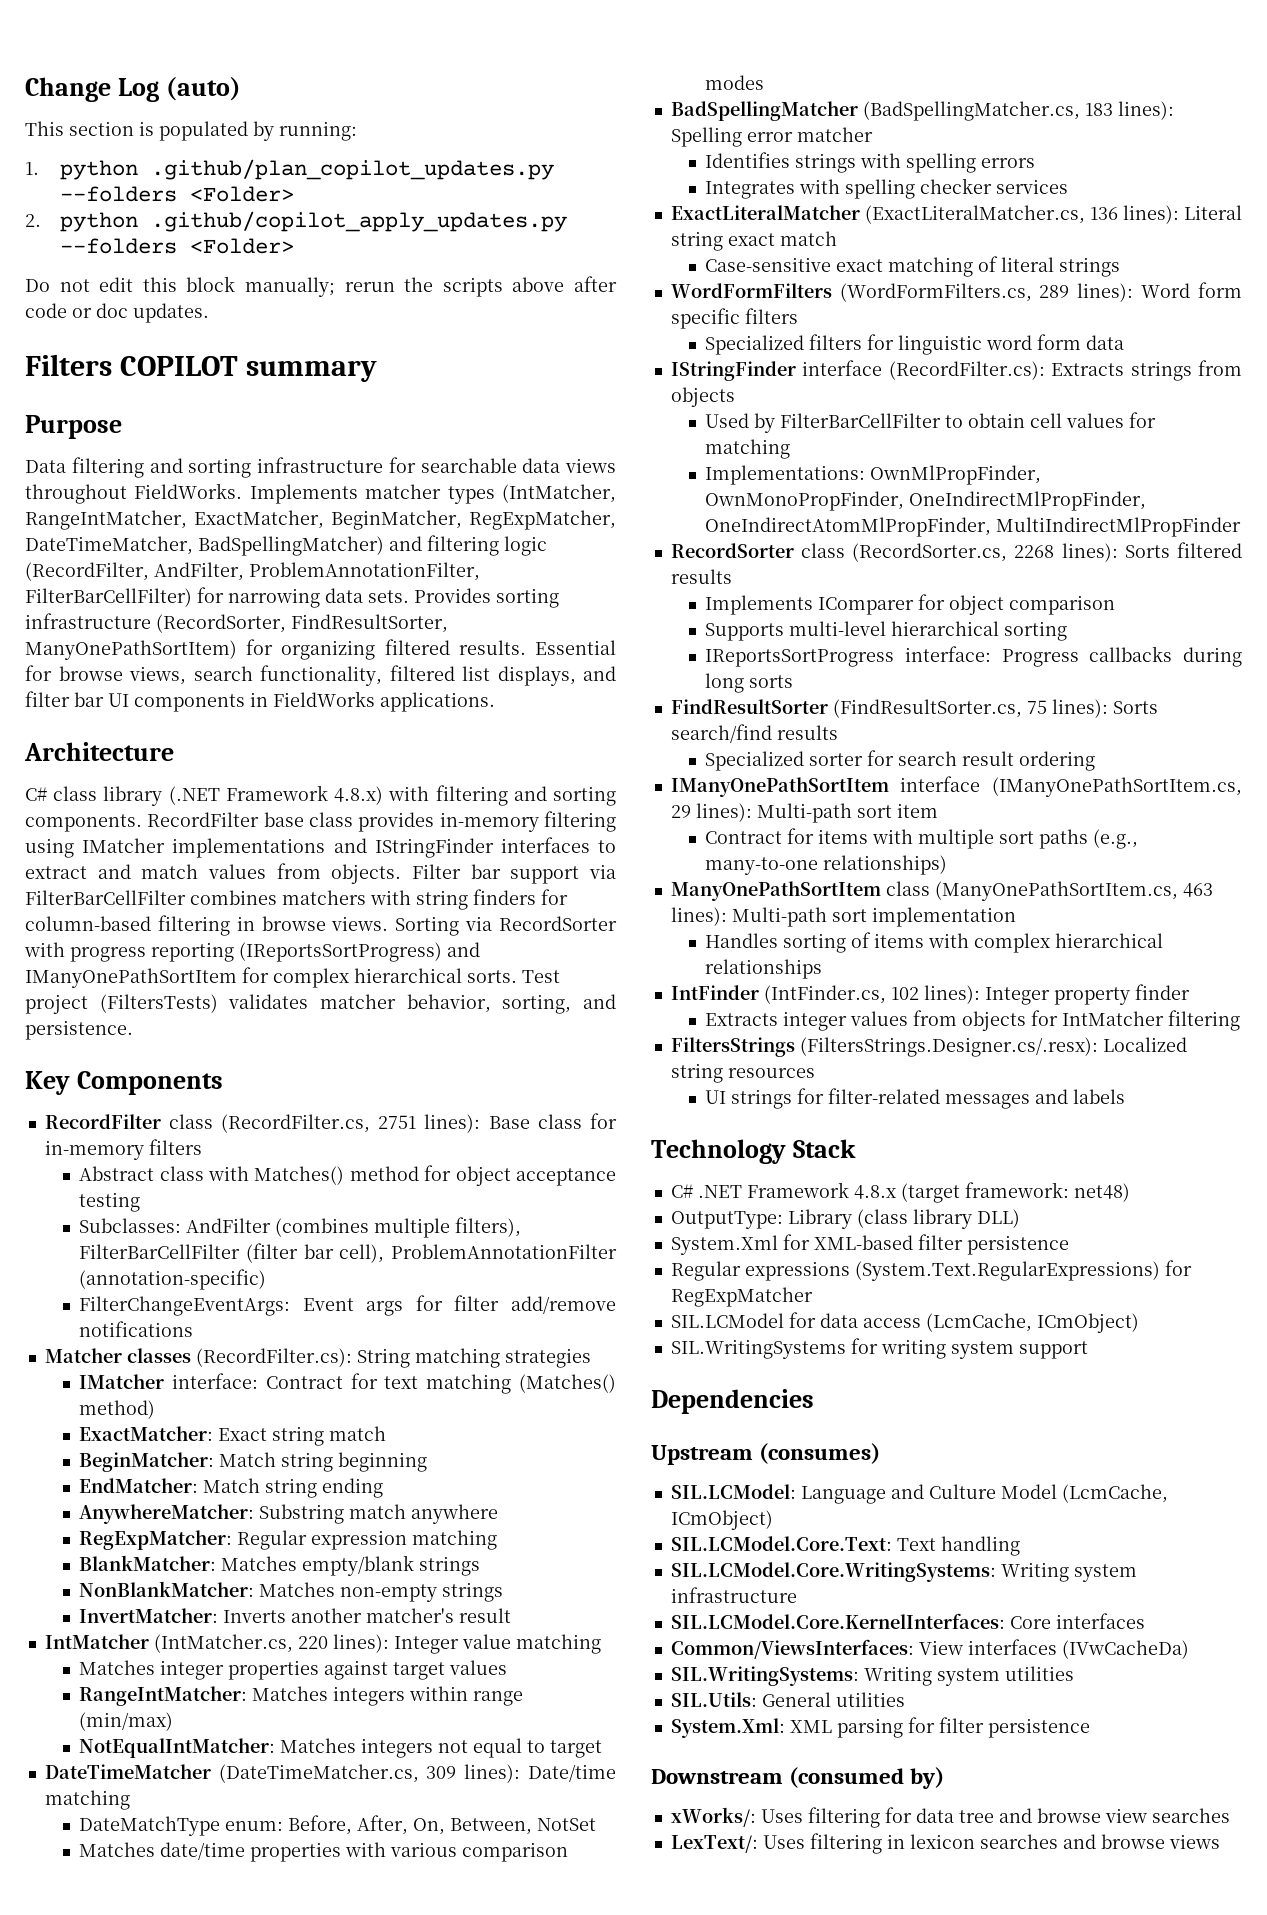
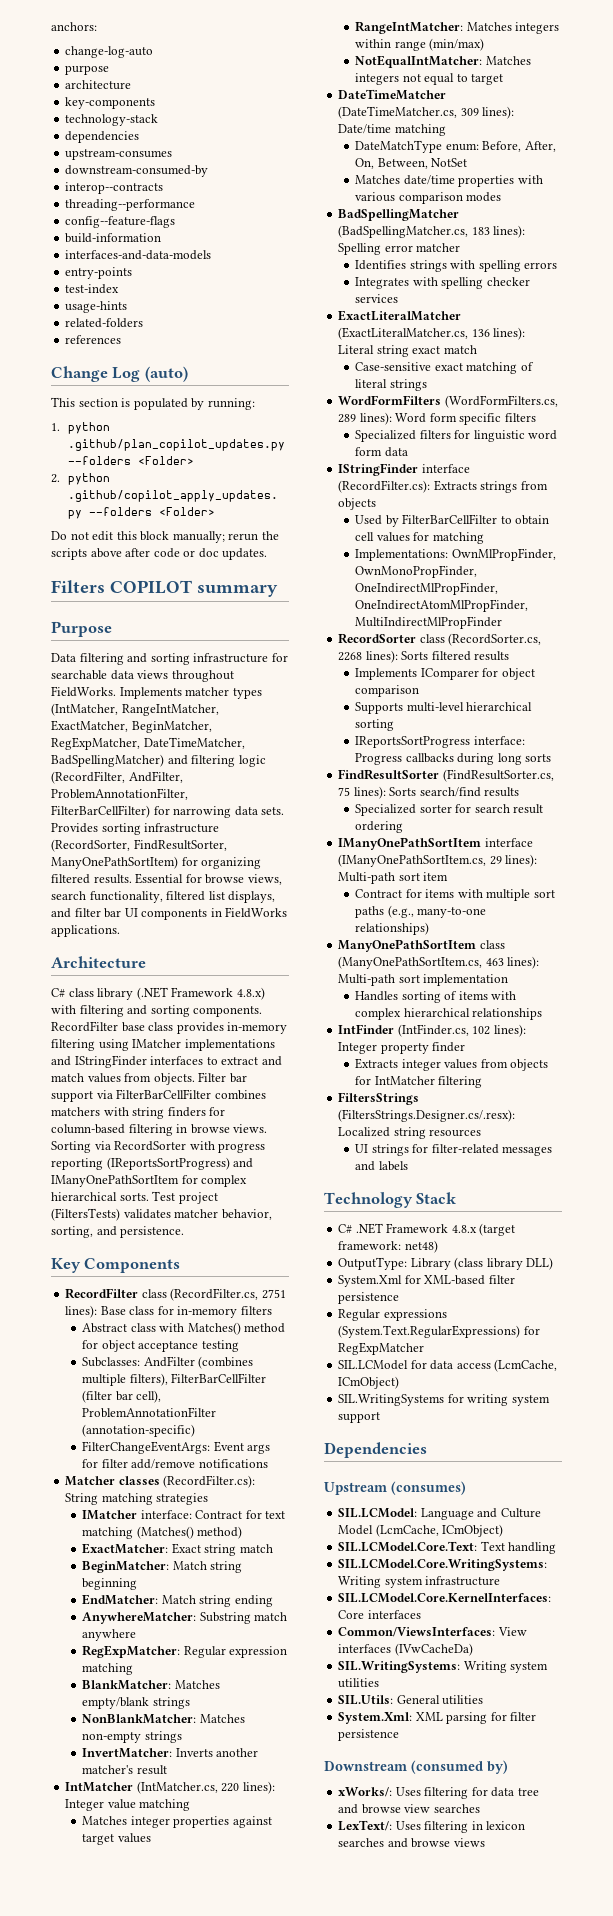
+ anchors:
+ change-log-auto
+ purpose
+ architecture
+ key-components
+ technology-stack
+ dependencies
+ upstream-consumes
+ downstream-consumed-by
+ interop--contracts
+ threading--performance
+ config--feature-flags
+ build-information
+ interfaces-and-data-models
+ entry-points
+ test-index
+ usage-hints
+ related-folders
+ references

